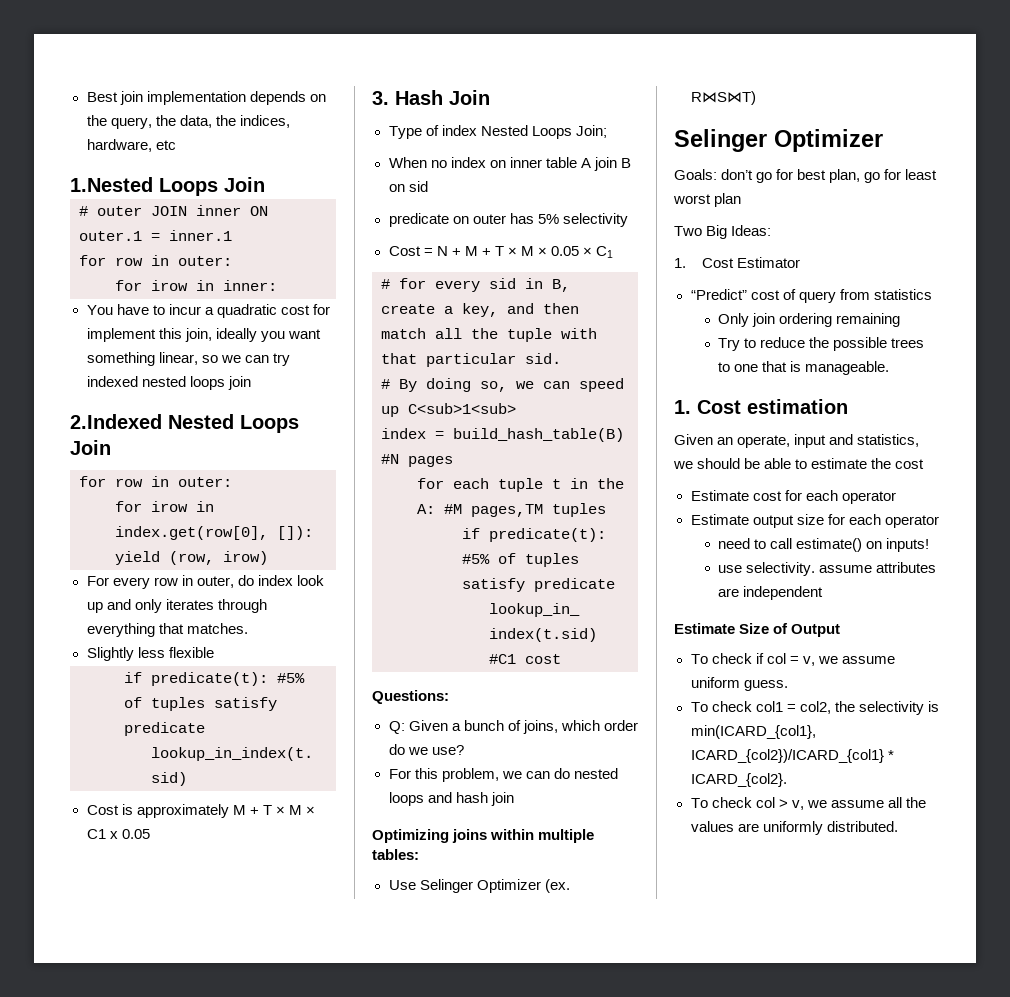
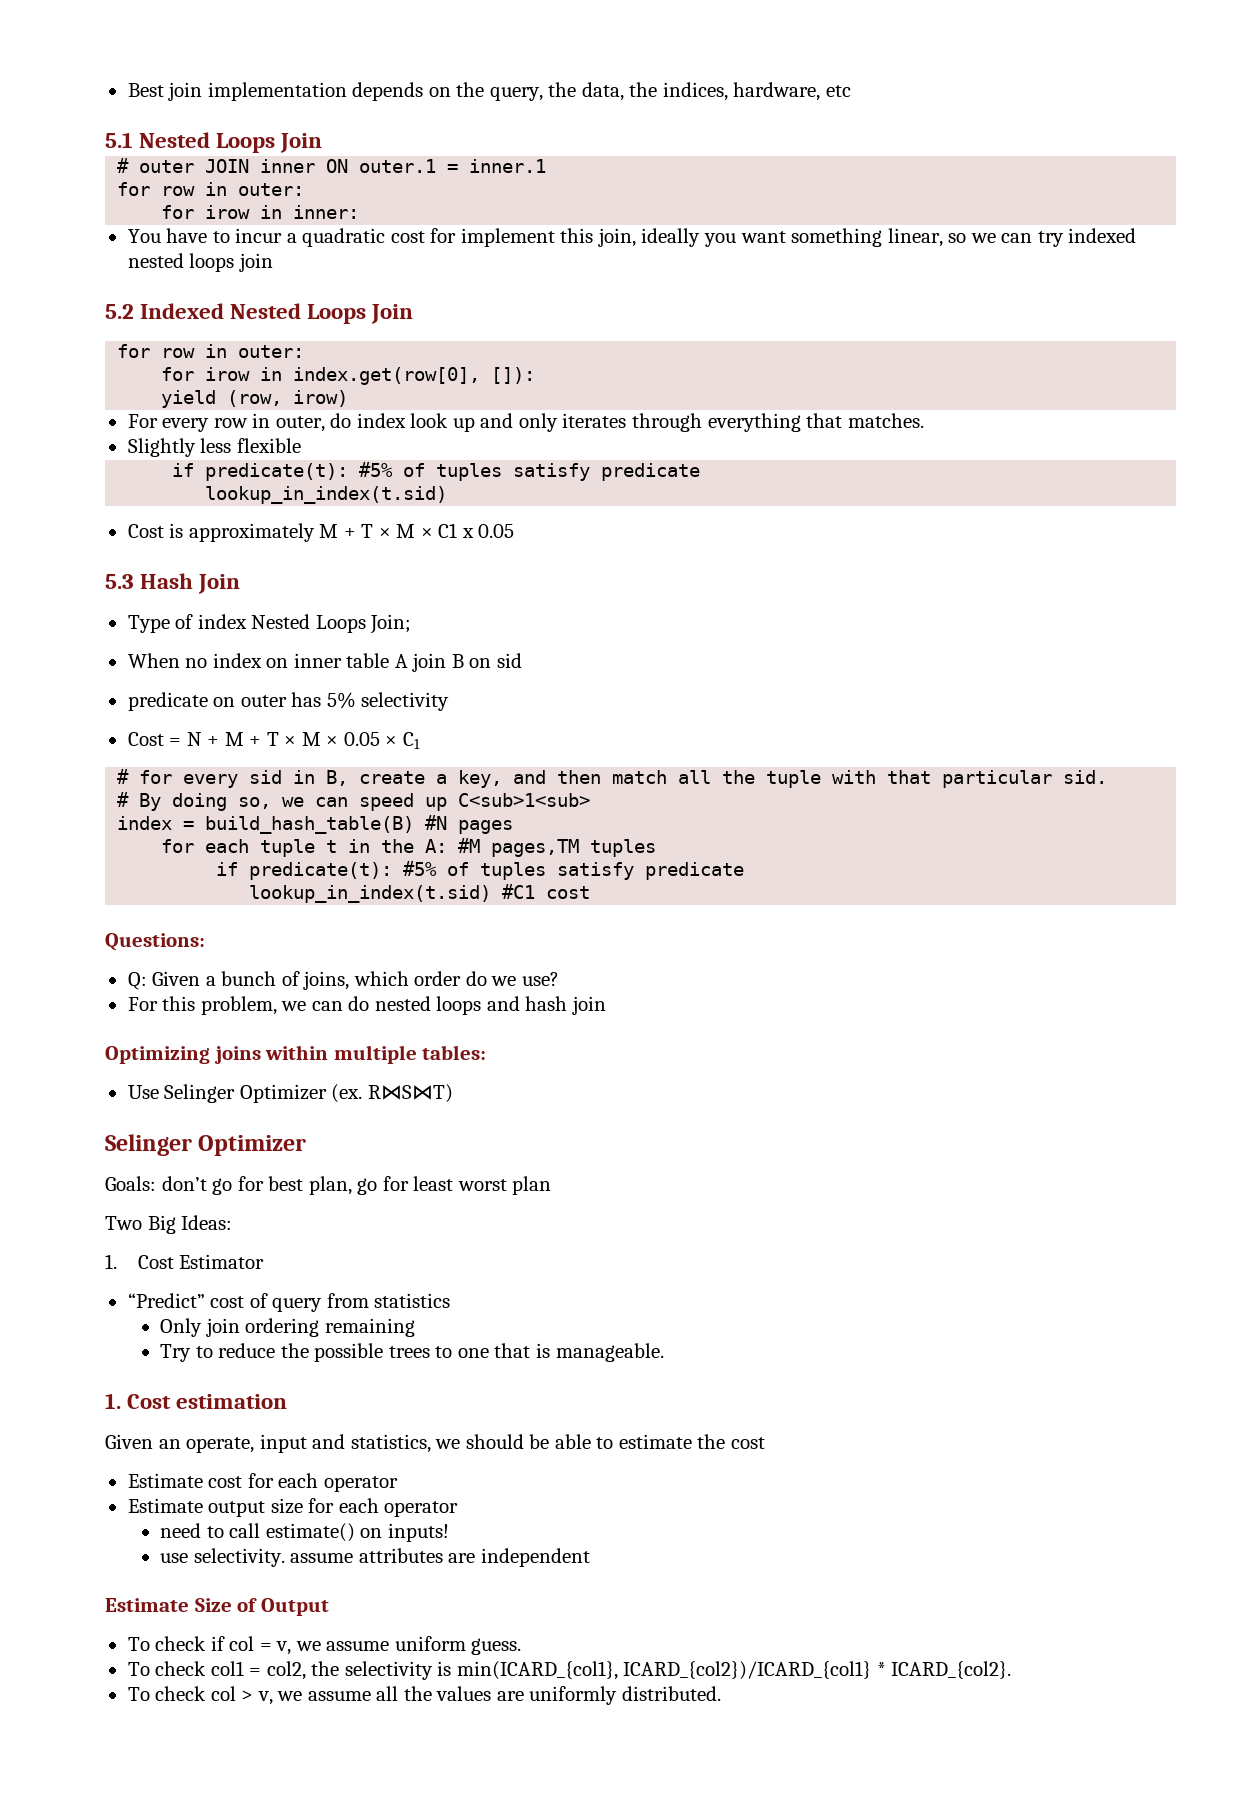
- 1.Nested Loops Join
+ 5.1 Nested Loops Join
- 2.Indexed Nested Loops Join
+ 5.2 Indexed Nested Loops Join
- 3. Hash Join
+ 5.3 Hash Join

